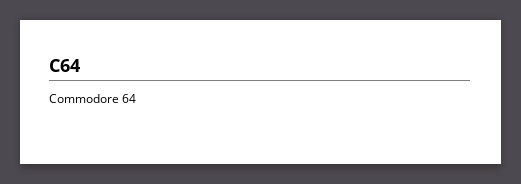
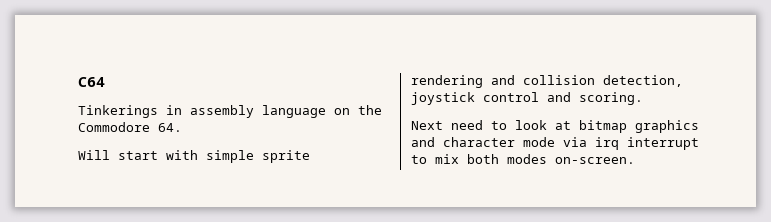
- Commodore 64
+ Tinkerings in assembly language on the Commodore 64.
+ Will start with simple sprite rendering and collision detection, joystick control and scoring.
+ Next need to look at bitmap graphics and character mode via irq interrupt to mix both modes on-screen.

